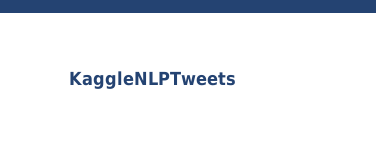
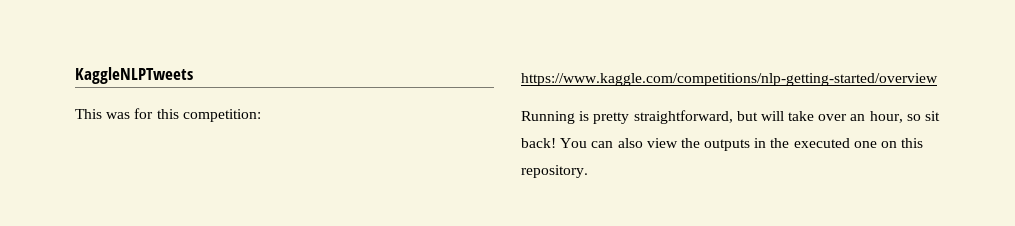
+ This was for this competition: https://www.kaggle.com/competitions/nlp-getting-started/overview
+ Running is pretty straightforward, but will take over an hour, so sit back! You can also view the outputs in the executed one on this repository.

